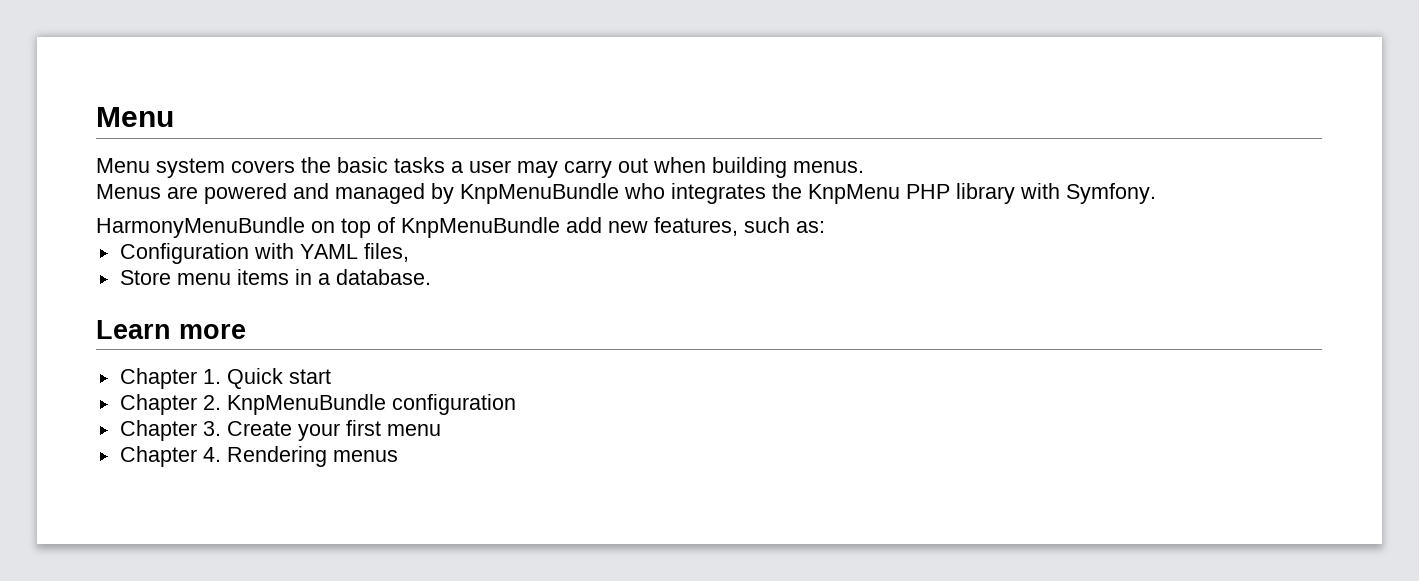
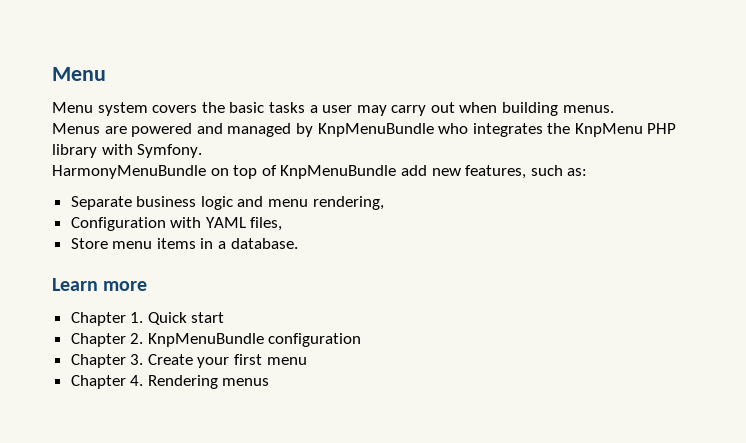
+ Separate business logic and menu rendering,

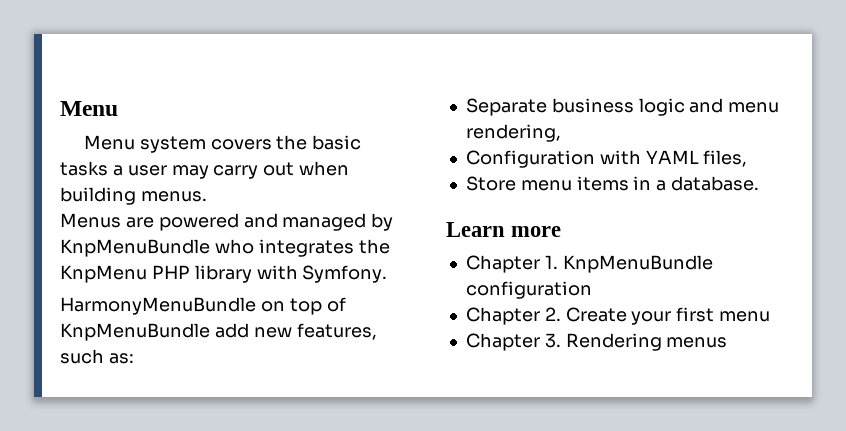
- Chapter 1. Quick start
- Chapter 2. KnpMenuBundle configuration
+ Chapter 1. KnpMenuBundle configuration
- Chapter 3. Create your first menu
+ Chapter 2. Create your first menu
- Chapter 4. Rendering menus
+ Chapter 3. Rendering menus

